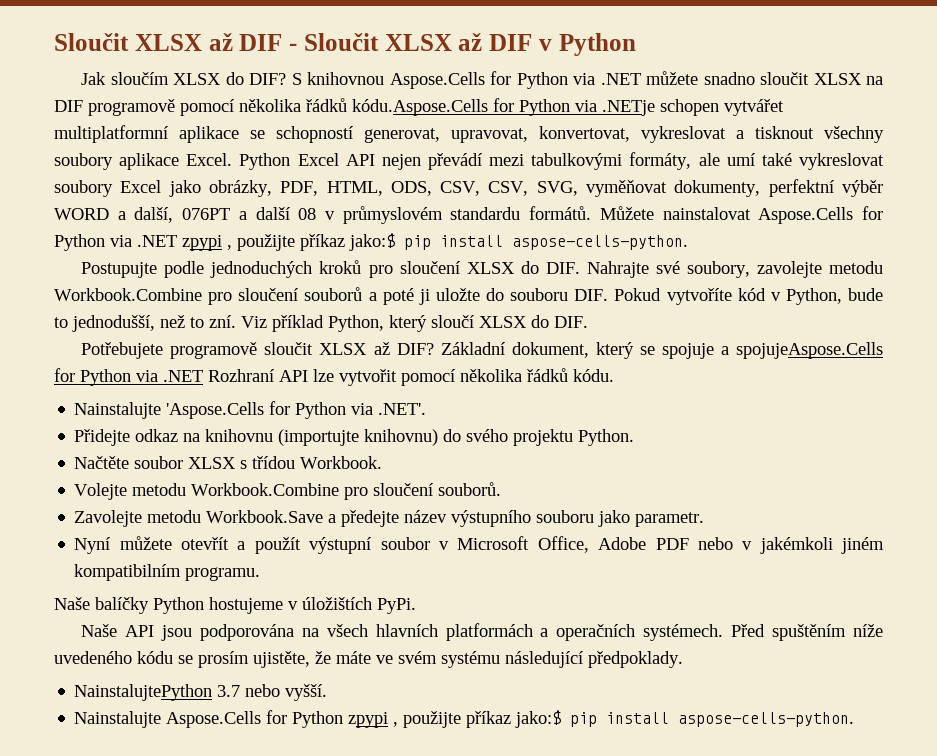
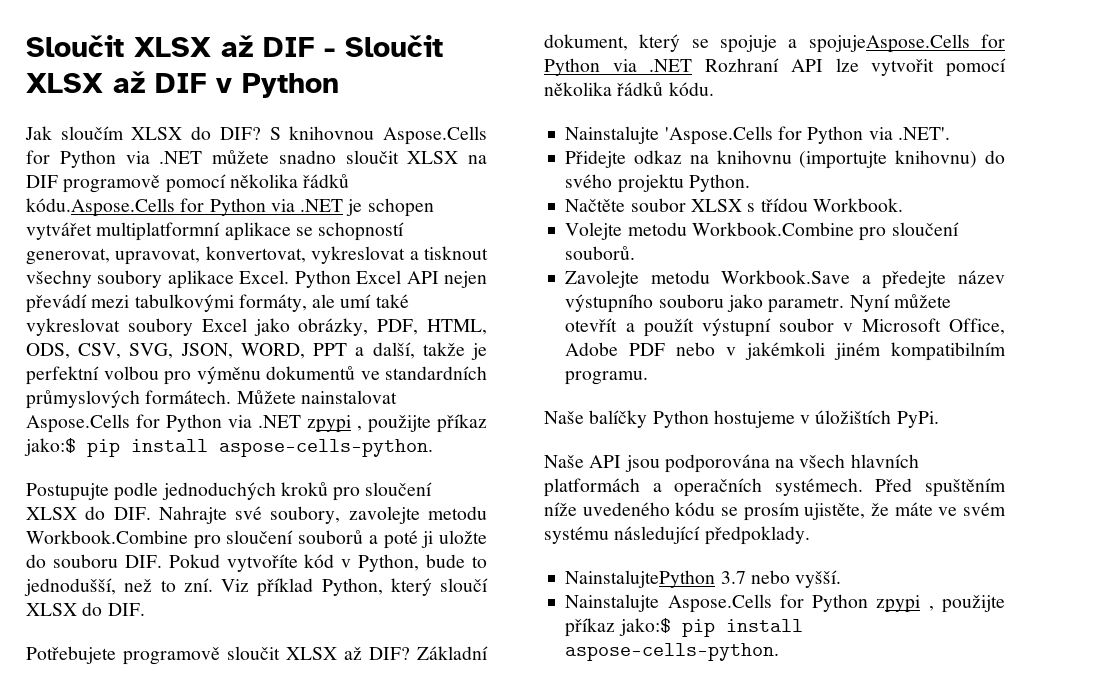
- S knihovnou Aspose.Cells for Python via .NET můžete snadno sloučit XLSX na DIF programově pomocí několika řádků kódu.Aspose.Cells for Python via .NETje schopen vytvářet multiplatformní aplikace se schopností generovat, upravovat, konvertovat, vykreslovat a tisknout všechny soubory aplikace Excel.
+ S knihovnou Aspose.Cells for Python via .NET můžete snadno sloučit XLSX na DIF programově pomocí několika řádků kódu.Aspose.Cells for Python via .NET je schopen vytvářet multiplatformní aplikace se schopností generovat, upravovat, konvertovat, vykreslovat a tisknout všechny soubory aplikace Excel.
- Python Excel API nejen převádí mezi tabulkovými formáty, ale umí také vykreslovat soubory Excel jako obrázky, PDF, HTML, ODS, CSV, CSV, SVG, vyměňovat dokumenty, perfektní výběr WORD a další, 076PT a další 08 v průmyslovém standardu formátů.
+ Python Excel API nejen převádí mezi tabulkovými formáty, ale umí také vykreslovat soubory Excel jako obrázky, PDF, HTML, ODS, CSV, SVG, JSON, WORD, PPT a další, takže je perfektní volbou pro výměnu dokumentů ve standardních průmyslových formátech.
- Zavolejte metodu Workbook.Save a předejte název výstupního souboru jako parametr.
- Nyní můžete otevřít a použít výstupní soubor v Microsoft Office, Adobe PDF nebo v jakémkoli jiném kompatibilním programu.
+ Zavolejte metodu Workbook.Save a předejte název výstupního souboru jako parametr. Nyní můžete otevřít a použít výstupní soubor v Microsoft Office, Adobe PDF nebo v jakémkoli jiném kompatibilním programu.

